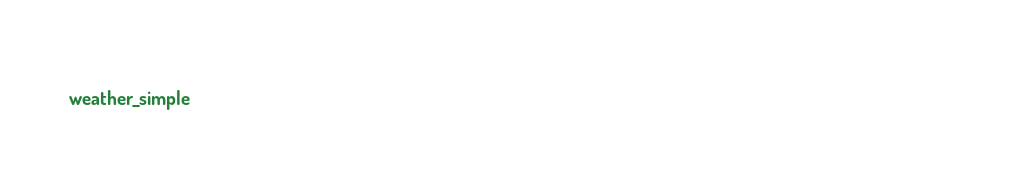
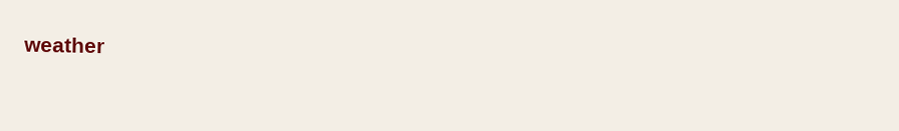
- weather_simple
+ weather

